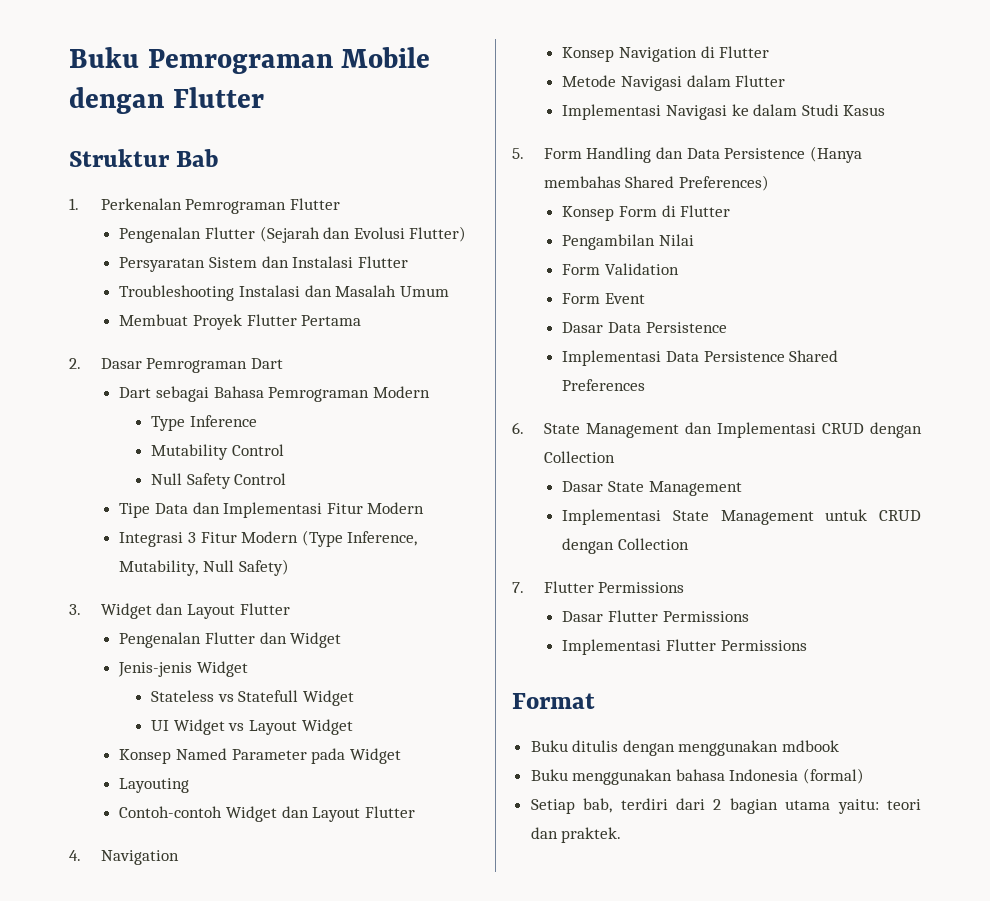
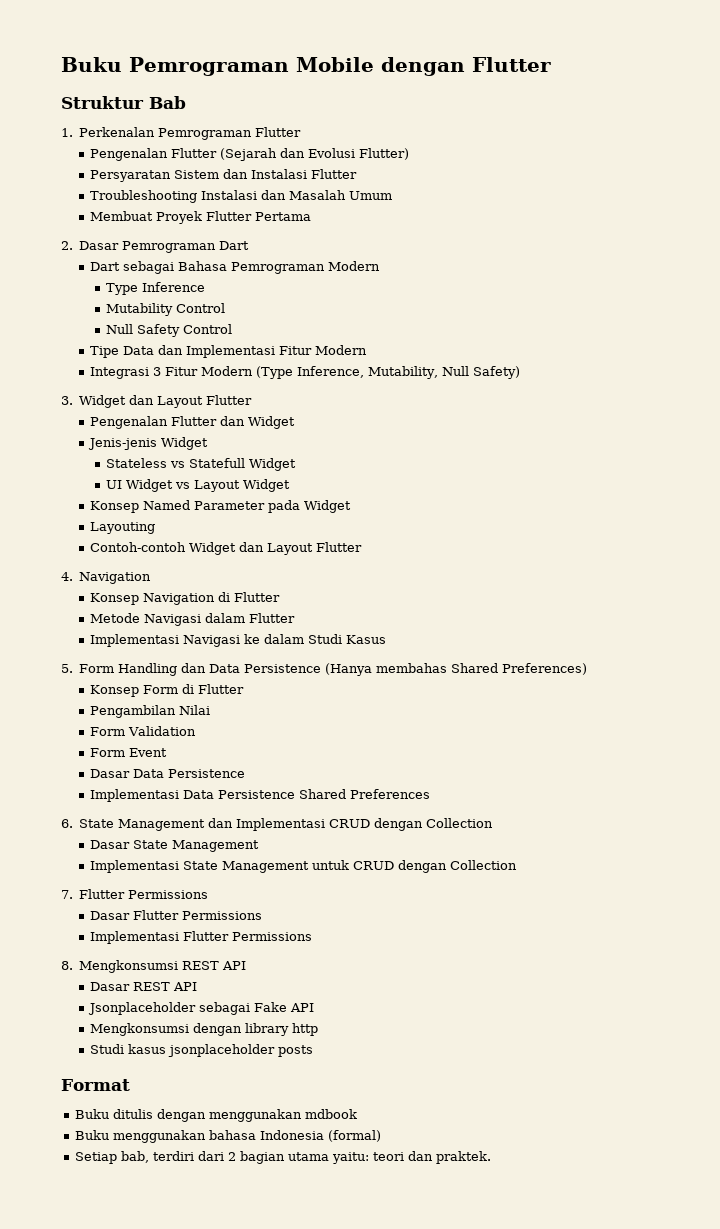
+ 8. Mengkonsumsi REST API
+ Dasar REST API
+ Jsonplaceholder sebagai Fake API
+ Mengkonsumsi dengan library http
+ Studi kasus jsonplaceholder posts

